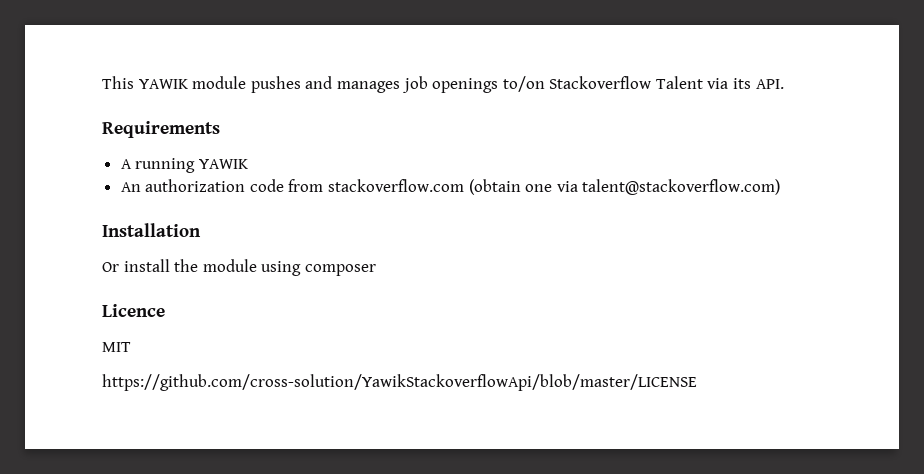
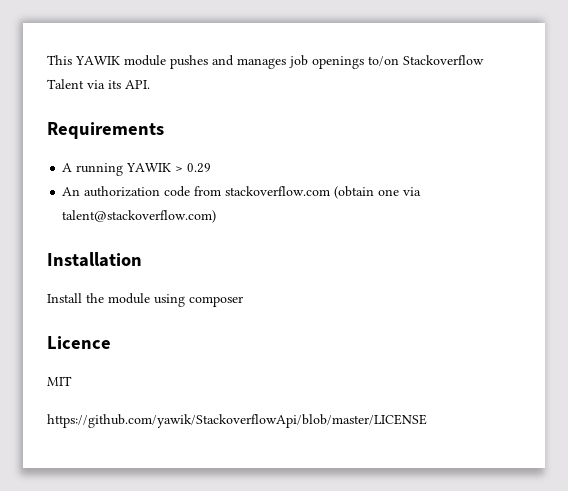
- A running YAWIK
+ A running YAWIK > 0.29
- Or install the module using composer
+ Install the module using composer
- https://github.com/cross-solution/YawikStackoverflowApi/blob/master/LICENSE
+ https://github.com/yawik/StackoverflowApi/blob/master/LICENSE

